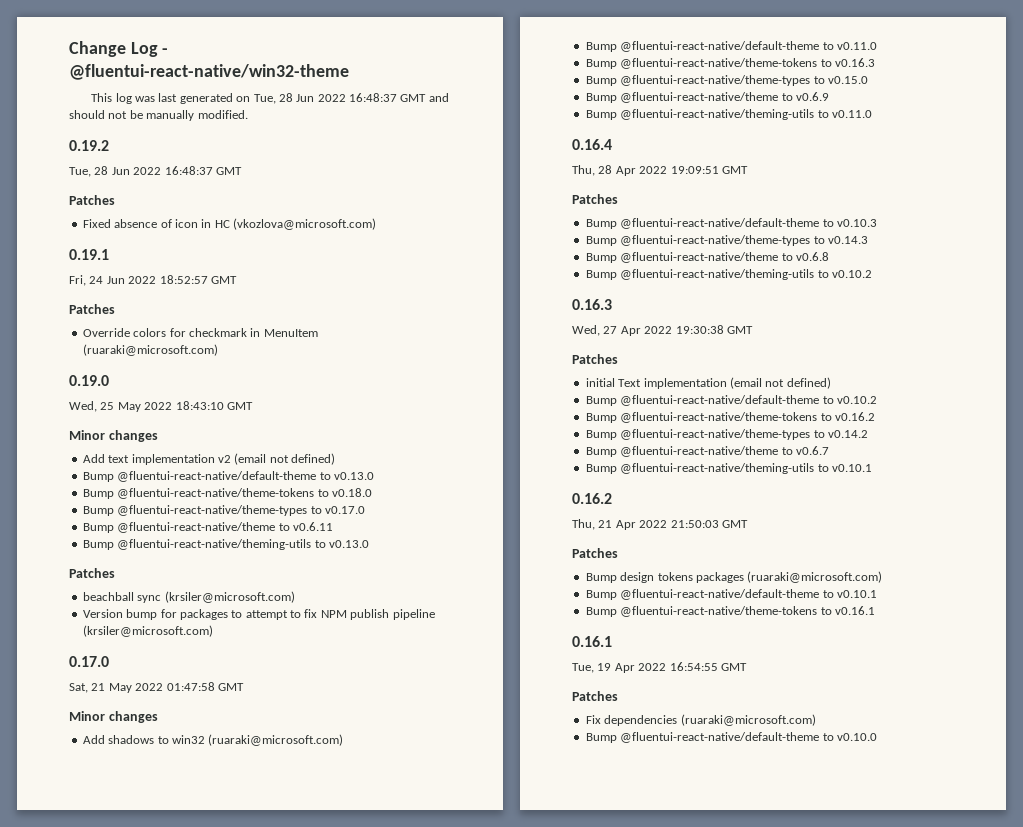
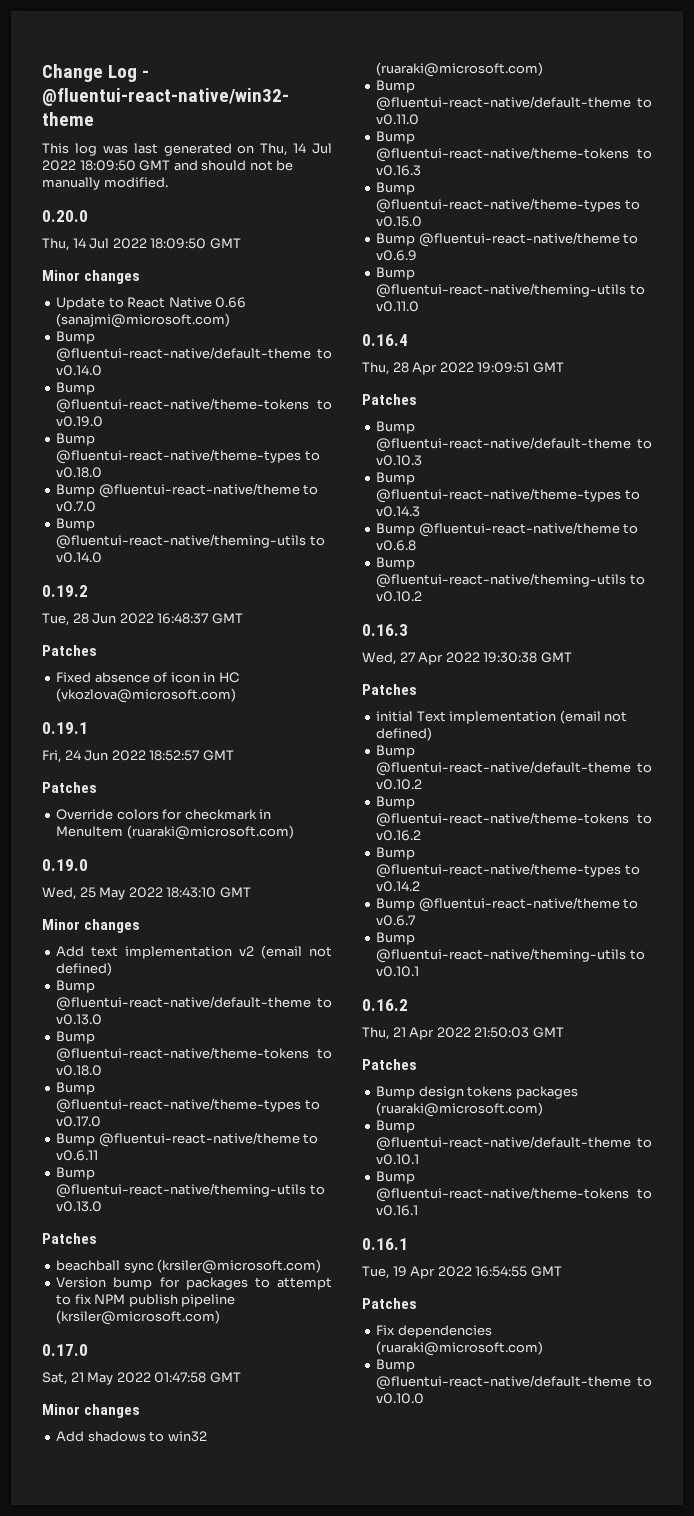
- This log was last generated on Tue, 28 Jun 2022 16:48:37 GMT and should not be manually modified.
+ This log was last generated on Thu, 14 Jul 2022 18:09:50 GMT and should not be manually modified.
+ 0.20.0
+ Thu, 14 Jul 2022 18:09:50 GMT
+ Minor changes
+ Update to React Native 0.66 (sanajmi@microsoft.com)
+ Bump @fluentui-react-native/default-theme to v0.14.0
+ Bump @fluentui-react-native/theme-tokens to v0.19.0
+ Bump @fluentui-react-native/theme-types to v0.18.0
+ Bump @fluentui-react-native/theme to v0.7.0
+ Bump @fluentui-react-native/theming-utils to v0.14.0

